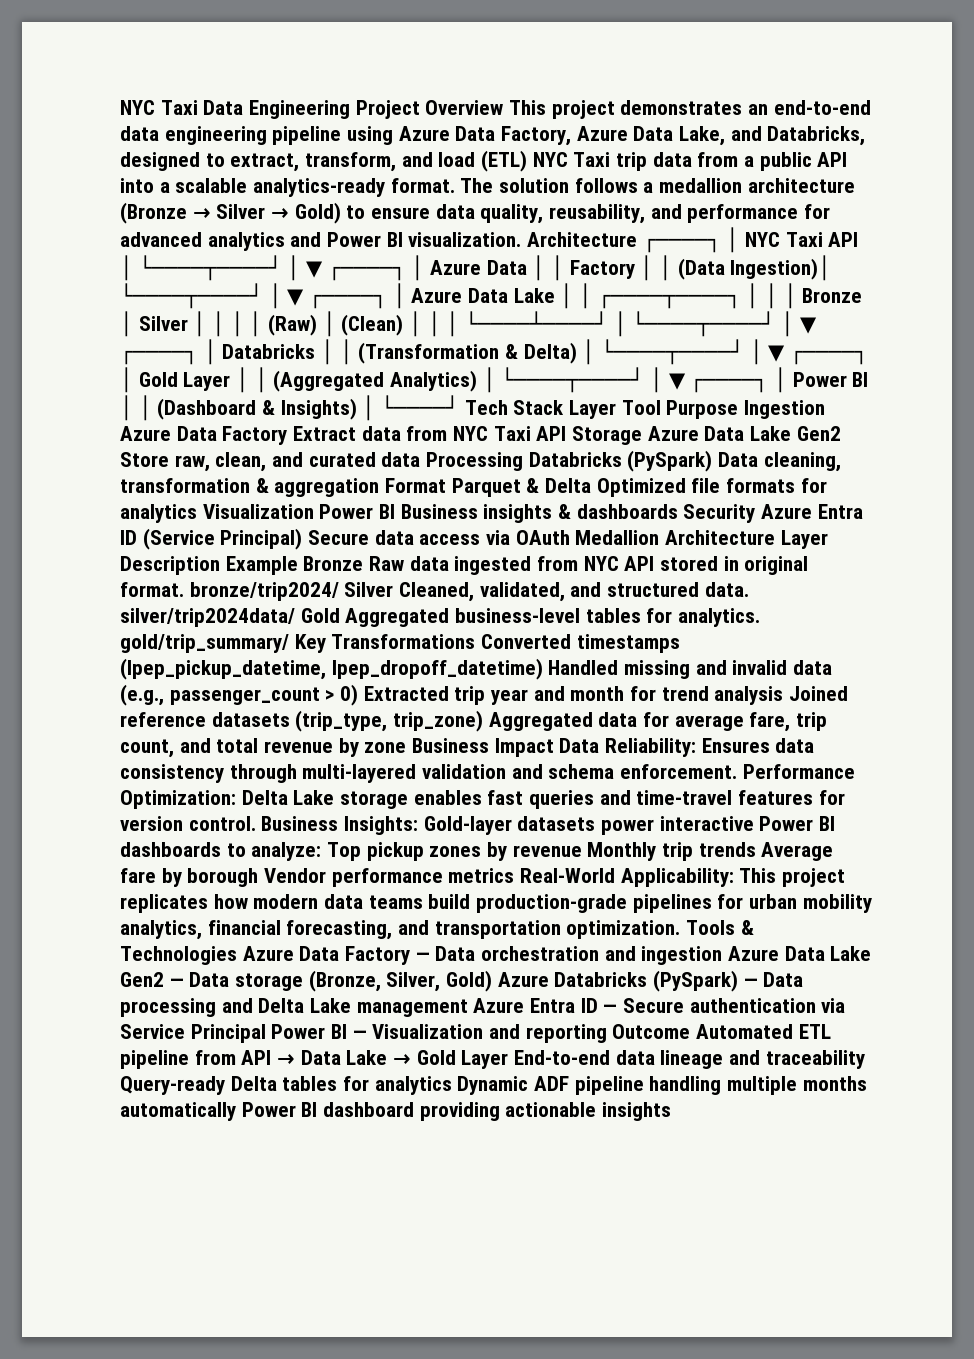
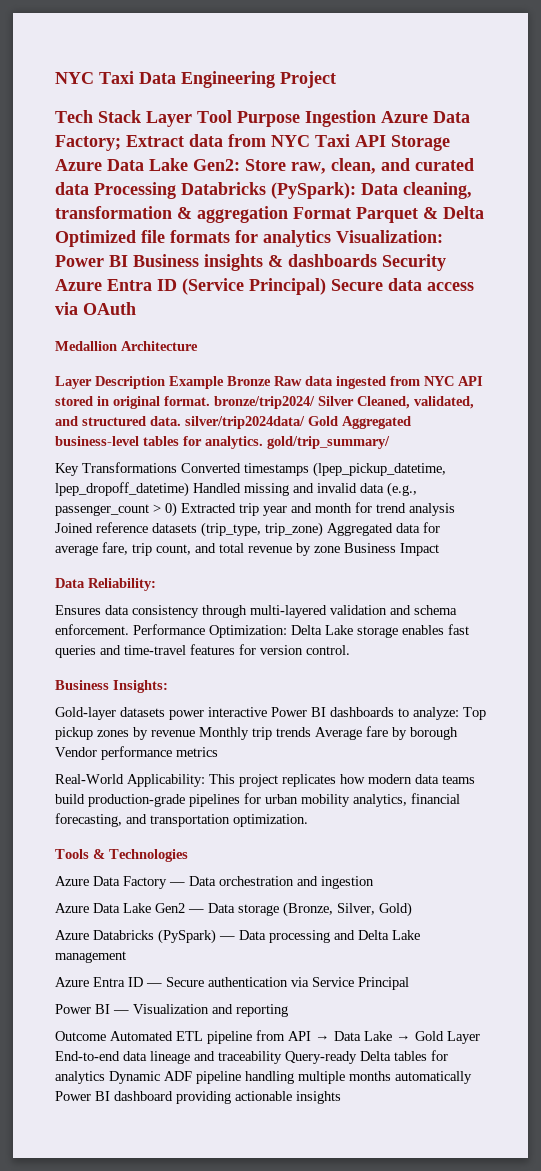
- NYC Taxi Data Engineering Project Overview This project demonstrates an end-to-end data engineering pipeline using Azure Data Factory, Azure Data Lake, and Databricks, designed to extract, transform, and load (ETL) NYC Taxi trip data from a public API into a scalable analytics-ready format. The solution follows a medallion architecture (Bronze → Silver → Gold) to ensure data quality, reusability, and performance for advanced analytics and Power BI visualization. Architecture ┌────┐ │ NYC Taxi API │ └────┬────┘ │ ▼ ┌────┐ │ Azure Data │ │ Factory │ │ (Data Ingestion)│ └────┬────┘ │ ▼ ┌────┐ │ Azure Data Lake │ │ ┌────┬────┐ │ │ │ Bronze │ Silver │ │ │ │ (Raw) │ (Clean) │ │ │ └────┴────┘ │ └────┬────┘ │ ▼ ┌────┐ │ Databricks │ │ (Transformation & Delta) │ └────┬────┘ │ ▼ ┌────┐ │ Gold Layer │ │ (Aggregated Analytics) │ └────┬────┘ │ ▼ ┌────┐ │ Power BI │ │ (Dashboard & Insights) │ └────┘ Tech Stack Layer Tool Purpose Ingestion Azure Data Factory Extract data from NYC Taxi API Storage Azure Data Lake Gen2 Store raw, clean, and curated data Processing Databricks (PySpark) Data cleaning, transformation & aggregation Format Parquet & Delta Optimized file formats for analytics Visualization Power BI Business insights & dashboards Security Azure Entra ID (Service Principal) Secure data access via OAuth Medallion Architecture Layer Description Example Bronze Raw data ingested from NYC API stored in original format. bronze/trip2024/ Silver Cleaned, validated, and structured data. silver/trip2024data/ Gold Aggregated business-level tables for analytics. gold/trip_summary/ Key Transformations Converted timestamps (lpep_pickup_datetime, lpep_dropoff_datetime) Handled missing and invalid data (e.g., passenger_count > 0) Extracted trip year and month for trend analysis Joined reference datasets (trip_type, trip_zone) Aggregated data for average fare, trip count, and total revenue by zone Business Impact Data Reliability: Ensures data consistency through multi-layered validation and schema enforcement.
+ NYC Taxi Data Engineering Project
+ Tech Stack Layer Tool Purpose Ingestion Azure Data Factory; Extract data from NYC Taxi API Storage Azure Data Lake Gen2: Store raw, clean, and curated data Processing Databricks (PySpark): Data cleaning, transformation & aggregation Format Parquet & Delta Optimized file formats for analytics Visualization: Power BI Business insights & dashboards Security Azure Entra ID (Service Principal) Secure data access via OAuth
+ Medallion Architecture
+ Layer Description Example Bronze Raw data ingested from NYC API stored in original format. bronze/trip2024/ Silver Cleaned, validated, and structured data. silver/trip2024data/ Gold Aggregated business-level tables for analytics. gold/trip_summary/
+ Key Transformations Converted timestamps (lpep_pickup_datetime, lpep_dropoff_datetime) Handled missing and invalid data (e.g., passenger_count > 0) Extracted trip year and month for trend analysis Joined reference datasets (trip_type, trip_zone) Aggregated data for average fare, trip count, and total revenue by zone Business Impact
+ Data Reliability:
+ Ensures data consistency through multi-layered validation and schema enforcement.
- Delta Lake storage enables fast queries and time-travel features for version control. Business Insights: Gold-layer datasets power interactive Power BI dashboards to analyze:
+ Delta Lake storage enables fast queries and time-travel features for version control.
+ Business Insights:
+ Gold-layer datasets power interactive Power BI dashboards to analyze:
- Top pickup zones by revenue Monthly trip trends Average fare by borough Vendor performance metrics Real-World Applicability:
+ Top pickup zones by revenue Monthly trip trends Average fare by borough Vendor performance metrics
+ Real-World Applicability:
- This project replicates how modern data teams build production-grade pipelines for urban mobility analytics, financial forecasting, and transportation optimization. Tools & Technologies Azure Data Factory — Data orchestration and ingestion Azure Data Lake Gen2 — Data storage (Bronze, Silver, Gold) Azure Databricks (PySpark) — Data processing and Delta Lake management Azure Entra ID — Secure authentication via Service Principal Power BI — Visualization and reporting Outcome Automated ETL pipeline from API → Data Lake → Gold Layer End-to-end data lineage and traceability Query-ready Delta tables for analytics Dynamic ADF pipeline handling multiple months automatically Power BI dashboard providing actionable insights
+ This project replicates how modern data teams build production-grade pipelines for urban mobility analytics, financial forecasting, and transportation optimization.
+ Tools & Technologies
+ Azure Data Factory — Data orchestration and ingestion
+ Azure Data Lake Gen2 — Data storage (Bronze, Silver, Gold)
+ Azure Databricks (PySpark) — Data processing and Delta Lake management
+ Azure Entra ID — Secure authentication via Service Principal
+ Power BI — Visualization and reporting
+ Outcome Automated ETL pipeline from API → Data Lake → Gold Layer End-to-end data lineage and traceability Query-ready Delta tables for analytics Dynamic ADF pipeline handling multiple months automatically Power BI dashboard providing actionable insights

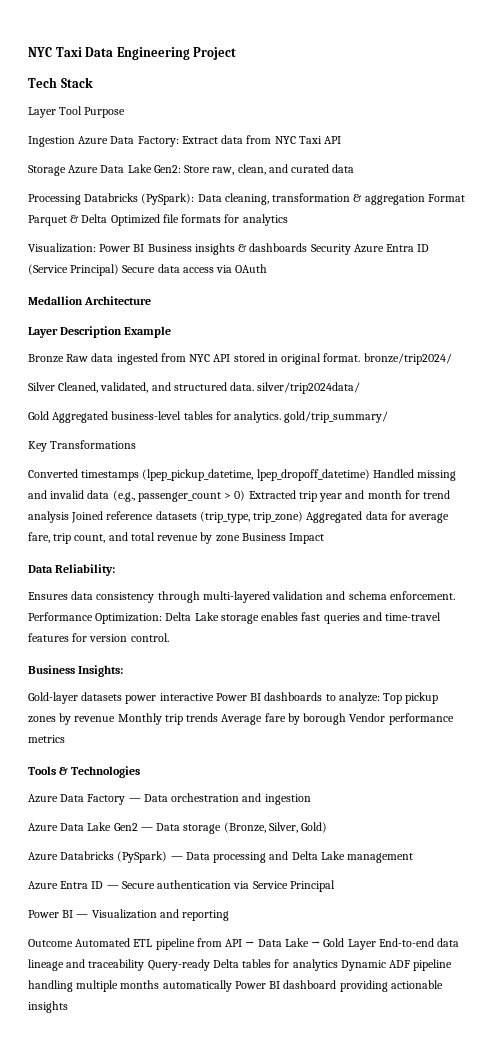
- Tech Stack Layer Tool Purpose Ingestion Azure Data Factory; Extract data from NYC Taxi API Storage Azure Data Lake Gen2: Store raw, clean, and curated data Processing Databricks (PySpark): Data cleaning, transformation & aggregation Format Parquet & Delta Optimized file formats for analytics Visualization: Power BI Business insights & dashboards Security Azure Entra ID (Service Principal) Secure data access via OAuth
+ Tech Stack
+ Layer Tool Purpose
+ Ingestion Azure Data Factory: Extract data from NYC Taxi API
+ Storage Azure Data Lake Gen2: Store raw, clean, and curated data
+ Processing Databricks (PySpark): Data cleaning, transformation & aggregation Format Parquet & Delta Optimized file formats for analytics
+ Visualization: Power BI Business insights & dashboards Security Azure Entra ID (Service Principal) Secure data access via OAuth
- Layer Description Example Bronze Raw data ingested from NYC API stored in original format. bronze/trip2024/ Silver Cleaned, validated, and structured data. silver/trip2024data/ Gold Aggregated business-level tables for analytics. gold/trip_summary/
+ Layer Description Example
+ Bronze Raw data ingested from NYC API stored in original format. bronze/trip2024/
+ Silver Cleaned, validated, and structured data. silver/trip2024data/
+ Gold Aggregated business-level tables for analytics. gold/trip_summary/
- Key Transformations Converted timestamps (lpep_pickup_datetime, lpep_dropoff_datetime) Handled missing and invalid data (e.g., passenger_count > 0) Extracted trip year and month for trend analysis Joined reference datasets (trip_type, trip_zone) Aggregated data for average fare, trip count, and total revenue by zone Business Impact
+ Key Transformations
+ Converted timestamps (lpep_pickup_datetime, lpep_dropoff_datetime) Handled missing and invalid data (e.g., passenger_count > 0) Extracted trip year and month for trend analysis Joined reference datasets (trip_type, trip_zone) Aggregated data for average fare, trip count, and total revenue by zone Business Impact
- Real-World Applicability: This project replicates how modern data teams build production-grade pipelines for urban mobility analytics, financial forecasting, and transportation optimization.

